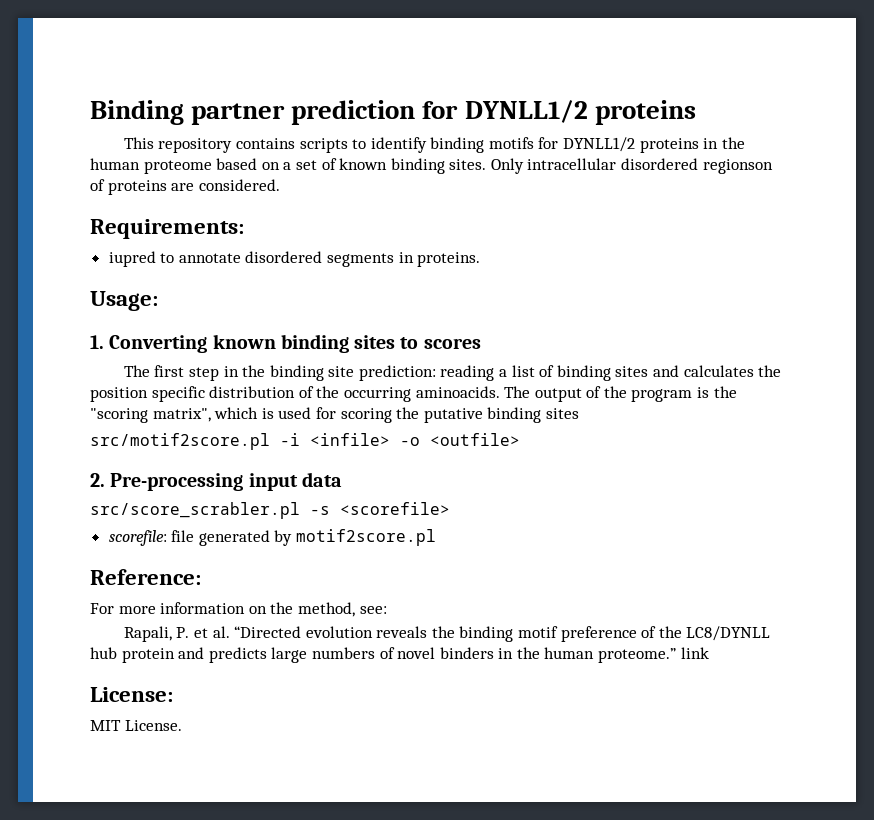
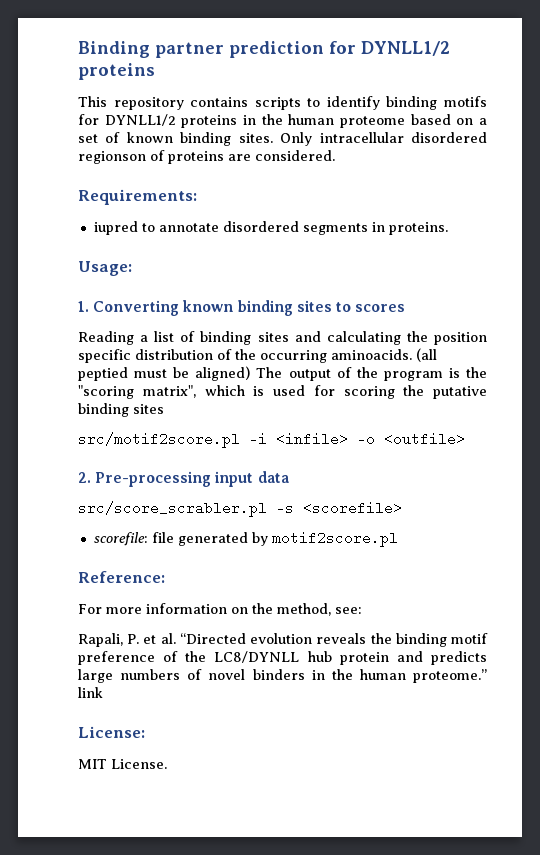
- The first step in the binding site prediction: reading a list of binding sites and calculates the position specific distribution of the occurring aminoacids.
+ Reading a list of binding sites and calculating the position specific distribution of the occurring aminoacids.
- The output of the program is the "scoring matrix", which is used for scoring the putative binding sites
+ (all peptied must be aligned) The output of the program is the "scoring matrix", which is used for scoring the putative binding sites

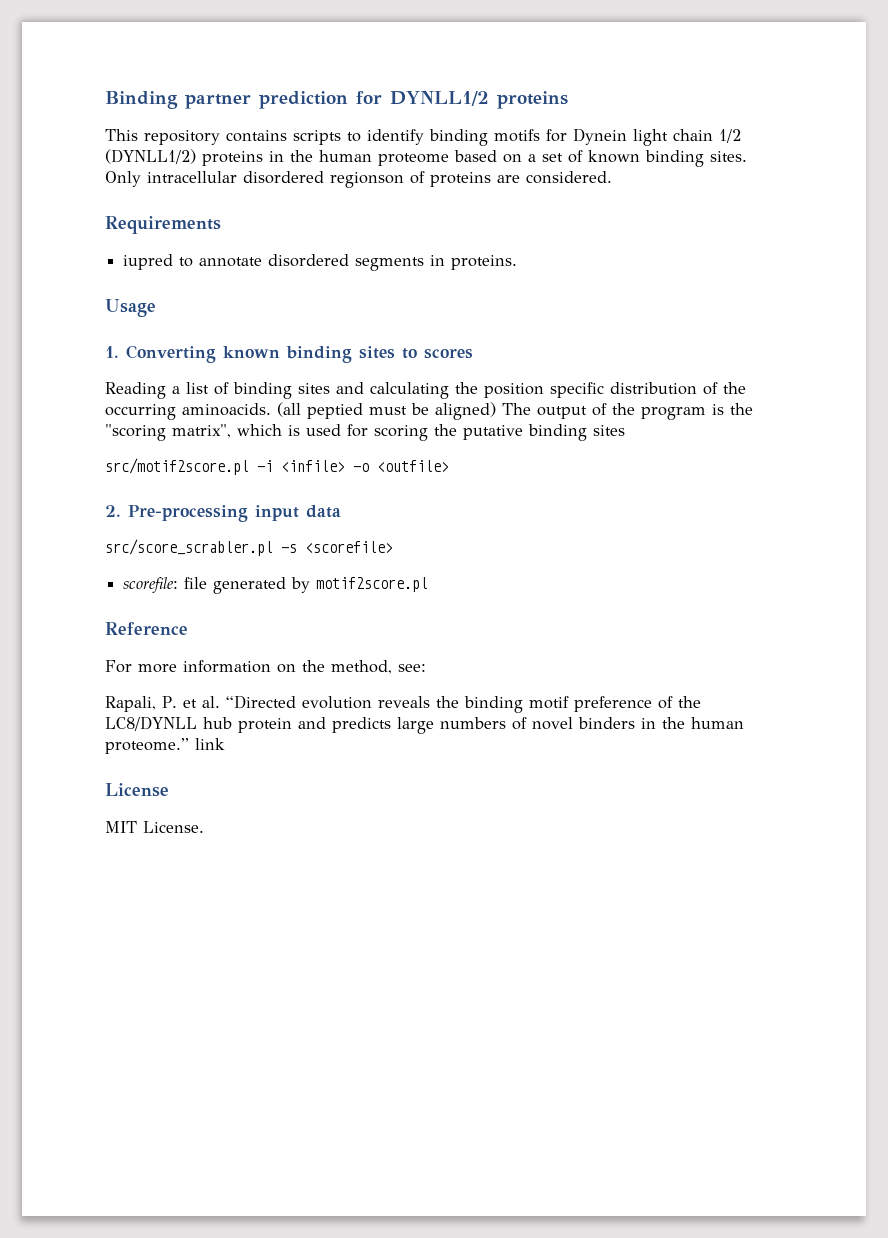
- This repository contains scripts to identify binding motifs for DYNLL1/2 proteins in the human proteome based on a set of known binding sites.
+ This repository contains scripts to identify binding motifs for Dynein light chain 1/2 (DYNLL1/2) proteins in the human proteome based on a set of known binding sites.
- Requirements:
+ Requirements
- Usage:
+ Usage
- Reference:
+ Reference
- License:
+ License

